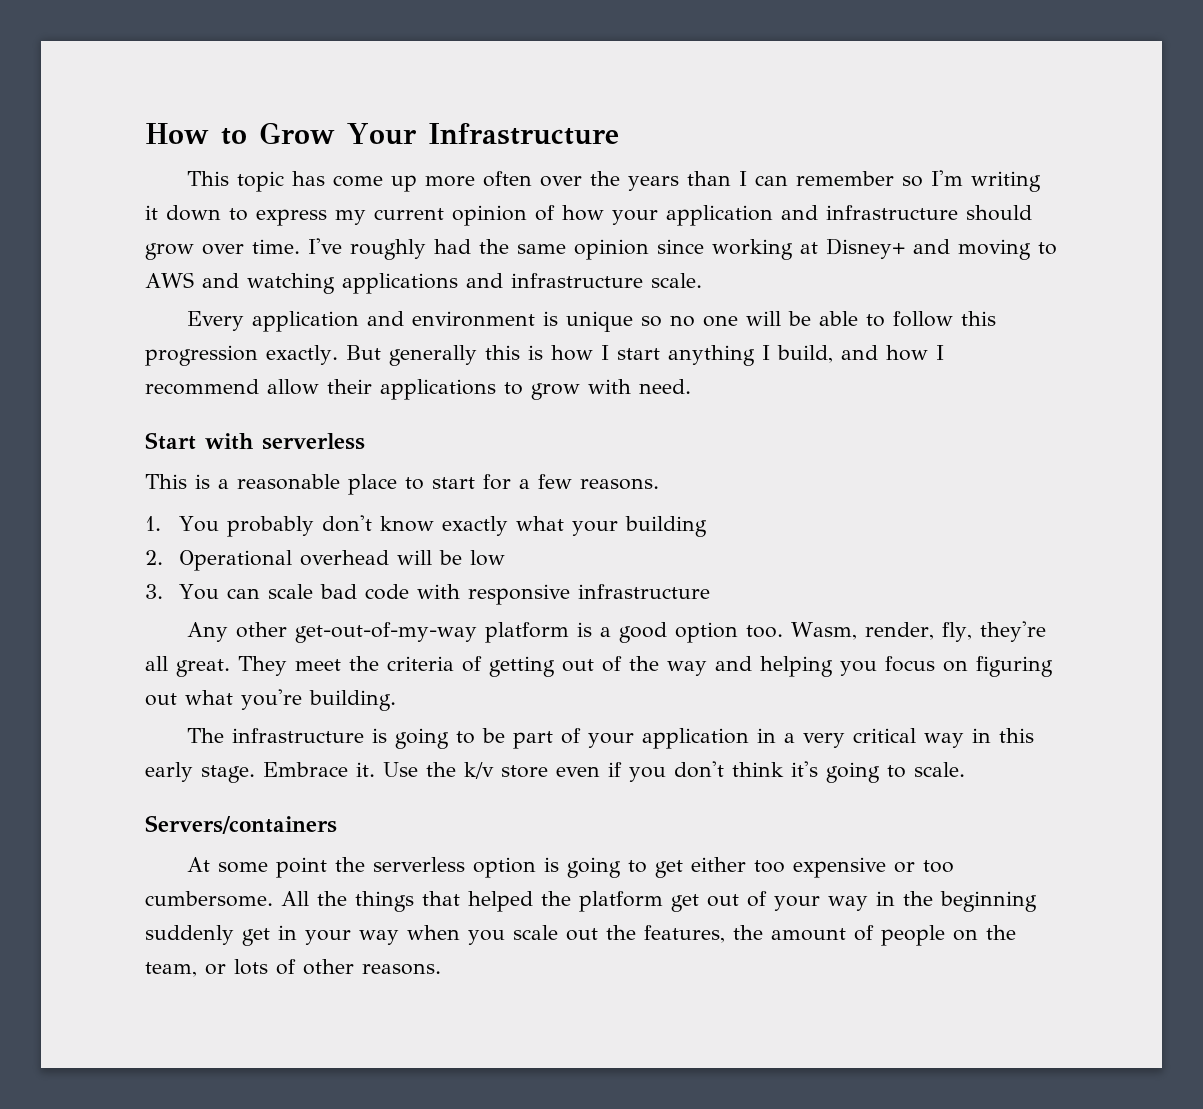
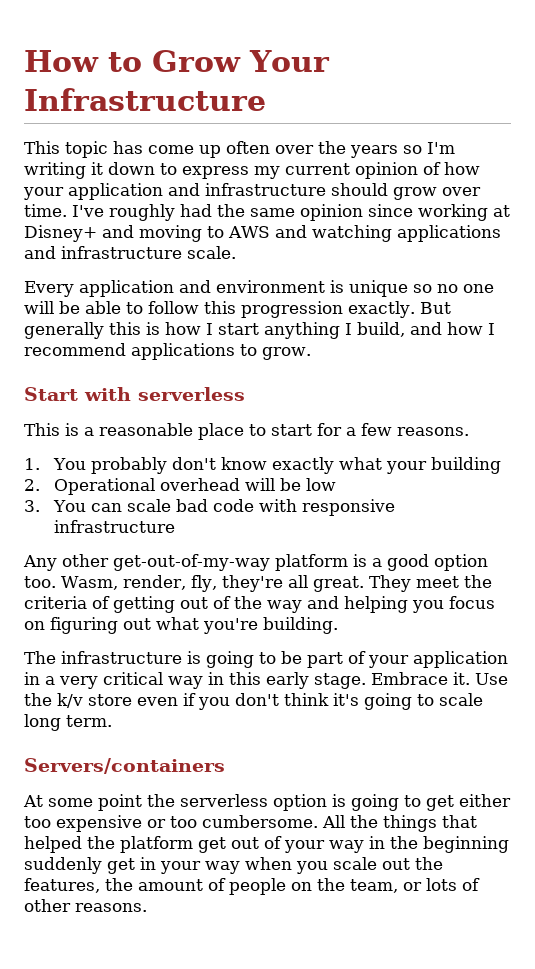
- This topic has come up more often over the years than I can remember so I'm writing it down to express my current opinion of how your application and infrastructure should grow over time.
+ This topic has come up often over the years so I'm writing it down to express my current opinion of how your application and infrastructure should grow over time.
- But generally this is how I start anything I build, and how I recommend allow their applications to grow with need.
+ But generally this is how I start anything I build, and how I recommend applications to grow.
- Use the k/v store even if you don't think it's going to scale.
+ Use the k/v store even if you don't think it's going to scale long term.

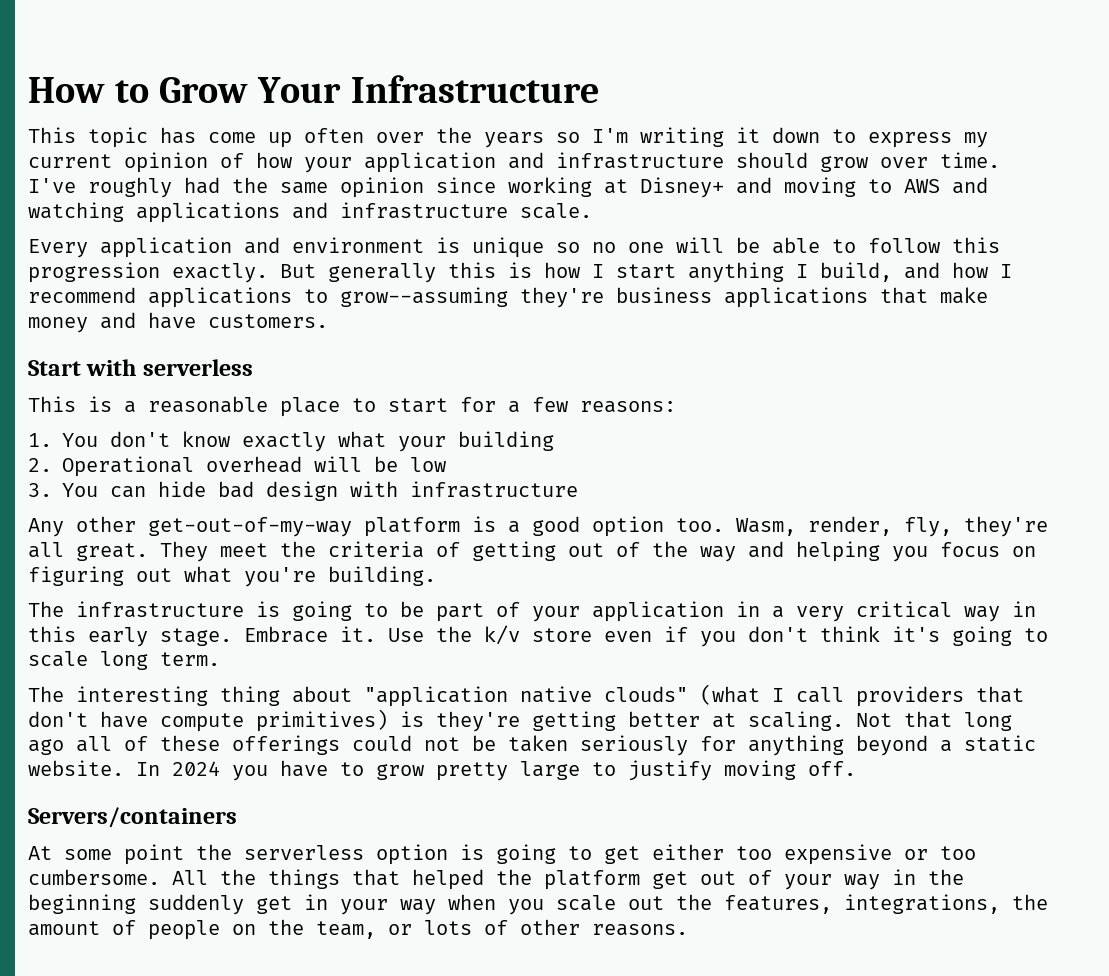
- But generally this is how I start anything I build, and how I recommend applications to grow.
+ But generally this is how I start anything I build, and how I recommend applications to grow--assuming they're business applications that make money and have customers.
- This is a reasonable place to start for a few reasons.
+ This is a reasonable place to start for a few reasons:
- 1. You probably don't know exactly what your building
+ 1. You don't know exactly what your building
- 3. You can scale bad code with responsive infrastructure
+ 3. You can hide bad design with infrastructure
+ The interesting thing about "application native clouds" (what I call providers that don't have compute primitives) is they're getting better at scaling. Not that long ago all of these offerings could not be taken seriously for anything beyond a static website. In 2024 you have to grow pretty large to justify moving off.
- All the things that helped the platform get out of your way in the beginning suddenly get in your way when you scale out the features, the amount of people on the team, or lots of other reasons.
+ All the things that helped the platform get out of your way in the beginning suddenly get in your way when you scale out the features, integrations, the amount of people on the team, or lots of other reasons.

